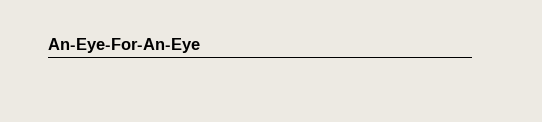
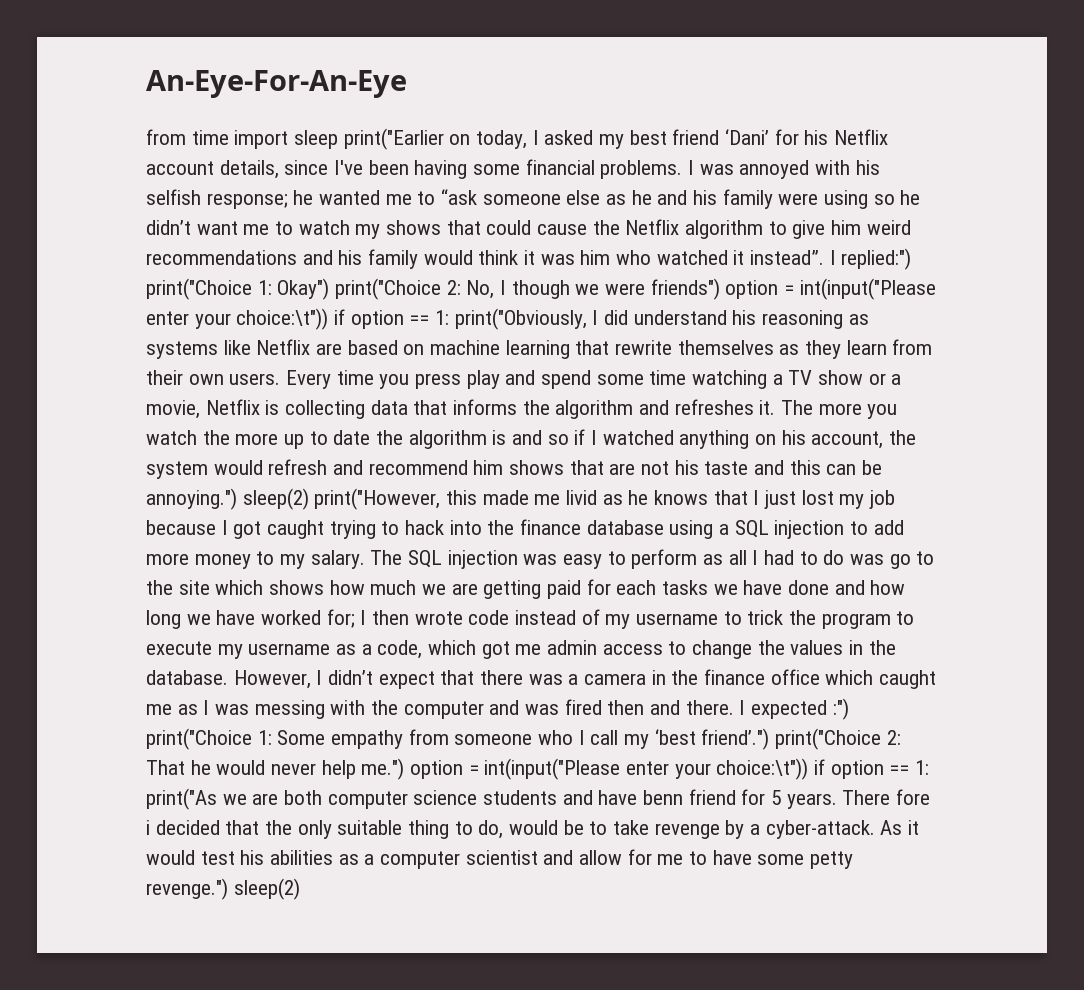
+ from time import sleep print("Earlier on today, I asked my best friend ‘Dani’ for his Netflix account details, since I've been having some financial problems. I was annoyed with his selfish response; he wanted me to “ask someone else as he and his family were using so he didn’t want me to watch my shows that could cause the Netflix algorithm to give him weird recommendations and his family would think it was him who watched it instead”. I replied:") print("Choice 1: Okay") print("Choice 2: No, I though we were friends") option = int(input("Please enter your choice:\t")) if option == 1: print("Obviously, I did understand his reasoning as systems like Netflix are based on machine learning that rewrite themselves as they learn from their own users. Every time you press play and spend some time watching a TV show or a movie, Netflix is collecting data that informs the algorithm and refreshes it. The more you watch the more up to date the algorithm is and so if I watched anything on his account, the system would refresh and recommend him shows that are not his taste and this can be annoying.") sleep(2) print("However, this made me livid as he knows that I just lost my job because I got caught trying to hack into the finance database using a SQL injection to add more money to my salary. The SQL injection was easy to perform as all I had to do was go to the site which shows how much we are getting paid for each tasks we have done and how long we have worked for; I then wrote code instead of my username to trick the program to execute my username as a code, which got me admin access to change the values in the database. However, I didn’t expect that there was a camera in the finance office which caught me as I was messing with the computer and was fired then and there. I expected :") print("Choice 1: Some empathy from someone who I call my ‘best friend’.") print("Choice 2: That he would never help me.") option = int(input("Please enter your choice:\t")) if option == 1: print("As we are both computer science students and have benn friend for 5 years. There fore i decided that the only suitable thing to do, would be to take revenge by a cyber-attack. As it would test his abilities as a computer scientist and allow for me to have some petty revenge.") sleep(2)

